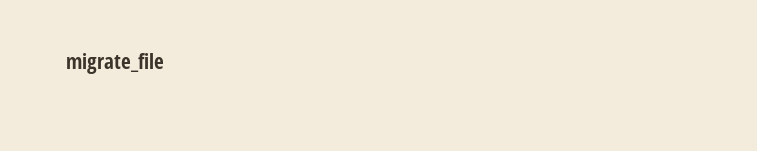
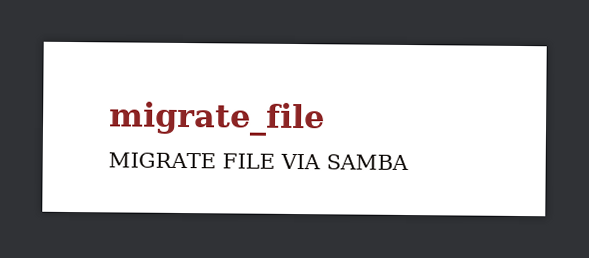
+ MIGRATE FILE VIA SAMBA

